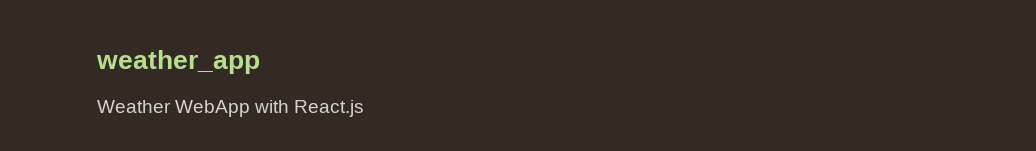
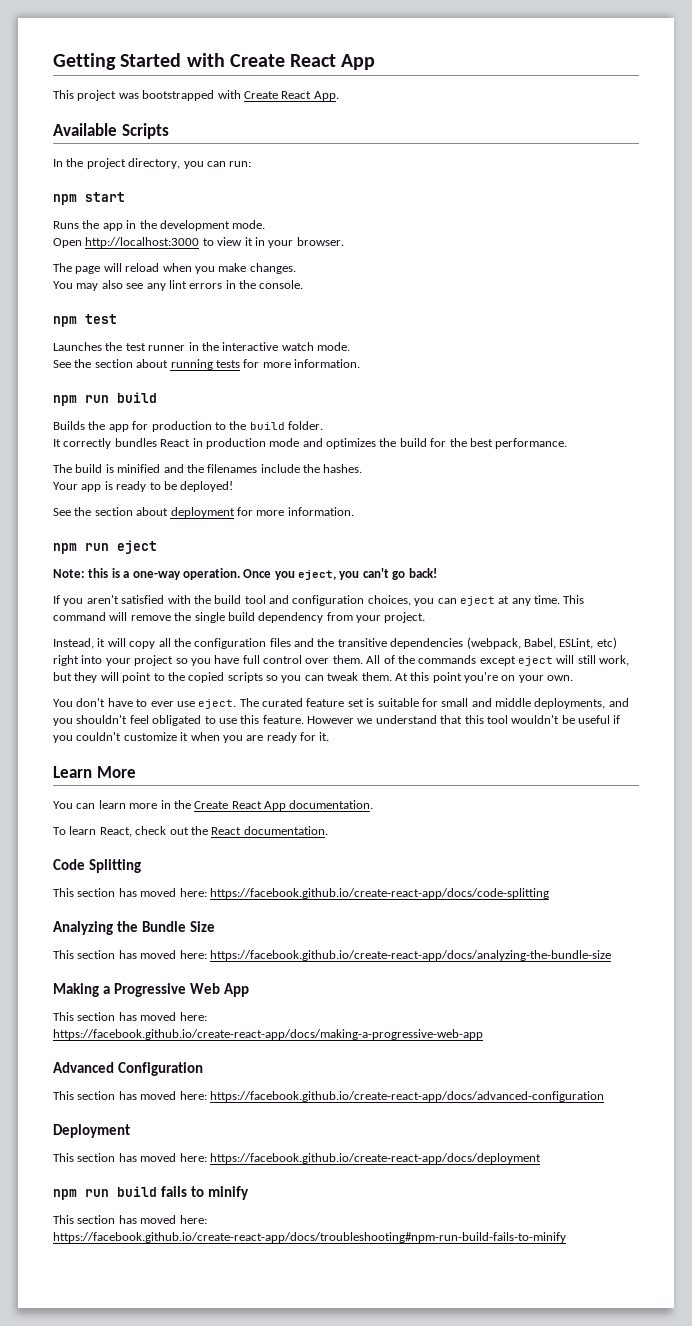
- weather_app
- Weather WebApp with React.js
+ Getting Started with Create React App
+ This project was bootstrapped with Create React App.
+ Available Scripts
+ In the project directory, you can run:
+ npm start
+ Runs the app in the development mode.
+ Open http://localhost:3000 to view it in your browser.
+ The page will reload when you make changes.
+ You may also see any lint errors in the console.
+ npm test
+ Launches the test runner in the interactive watch mode.
+ See the section about running tests for more information.
+ npm run build
+ Builds the app for production to the build folder.
+ It correctly bundles React in production mode and optimizes the build for the best performance.
+ The build is minified and the filenames include the hashes.
+ Your app is ready to be deployed!
+ See the section about deployment for more information.
+ npm run eject
+ Note: this is a one-way operation. Once you eject, you can't go back!
+ If you aren't satisfied with the build tool and configuration choices, you can eject at any time. This command will remove the single build dependency from your project.
+ Instead, it will copy all the configuration files and the transitive dependencies (webpack, Babel, ESLint, etc) right into your project so you have full control over them. All of the commands except eject will still work, but they will point to the copied scripts so you can tweak them. At this point you're on your own.
+ You don't have to ever use eject. The curated feature set is suitable for small and middle deployments, and you shouldn't feel obligated to use this feature. However we understand that this tool wouldn't be useful if you couldn't customize it when you are ready for it.
+ Learn More
+ You can learn more in the Create React App documentation.
+ To learn React, check out the React documentation.
+ Code Splitting
+ This section has moved here: https://facebook.github.io/create-react-app/docs/code-splitting
+ Analyzing the Bundle Size
+ This section has moved here: https://facebook.github.io/create-react-app/docs/analyzing-the-bundle-size
+ Making a Progressive Web App
+ This section has moved here: https://facebook.github.io/create-react-app/docs/making-a-progressive-web-app
+ Advanced Configuration
+ This section has moved here: https://facebook.github.io/create-react-app/docs/advanced-configuration
+ Deployment
+ This section has moved here: https://facebook.github.io/create-react-app/docs/deployment
+ npm run build fails to minify
+ This section has moved here: https://facebook.github.io/create-react-app/docs/troubleshooting#npm-run-build-fails-to-minify

